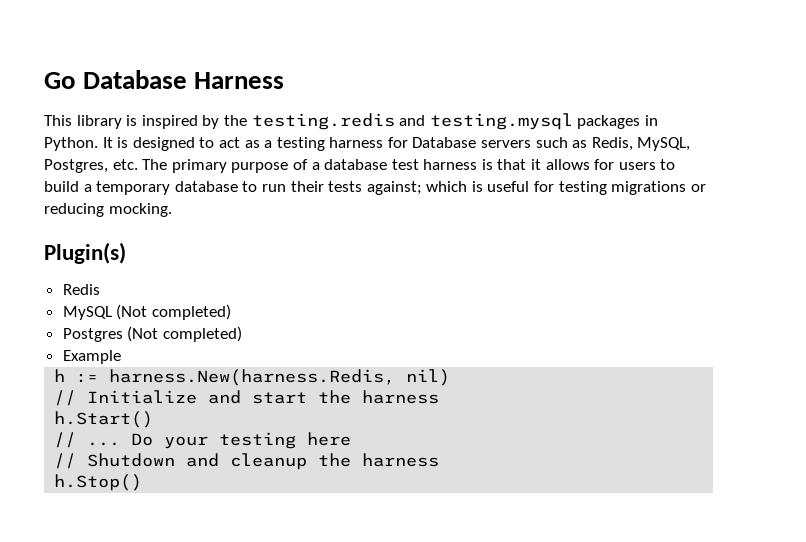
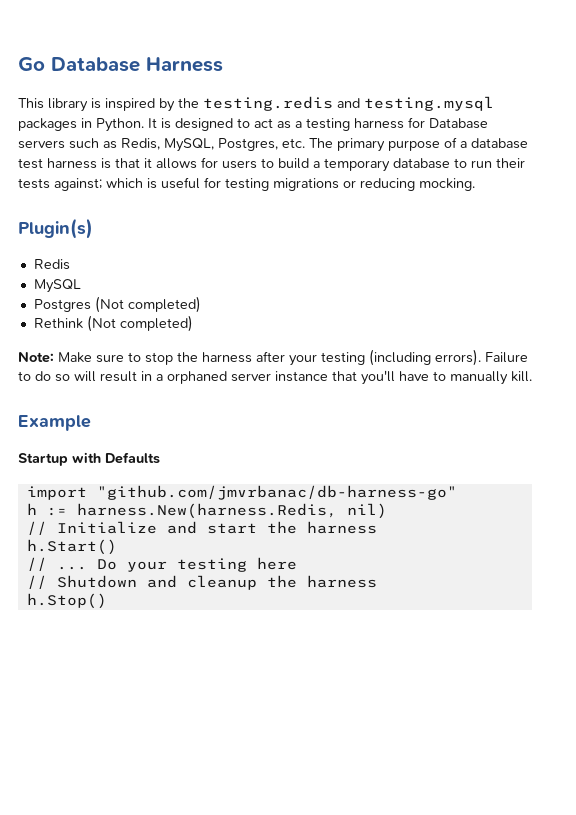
- MySQL (Not completed)
+ MySQL
+ Rethink (Not completed)
+ Note: Make sure to stop the harness after your testing (including errors). Failure to do so will result in a orphaned server instance that you'll have to manually kill.
  Example
+ Startup with Defaults
+ import "github.com/jmvrbanac/db-harness-go"

